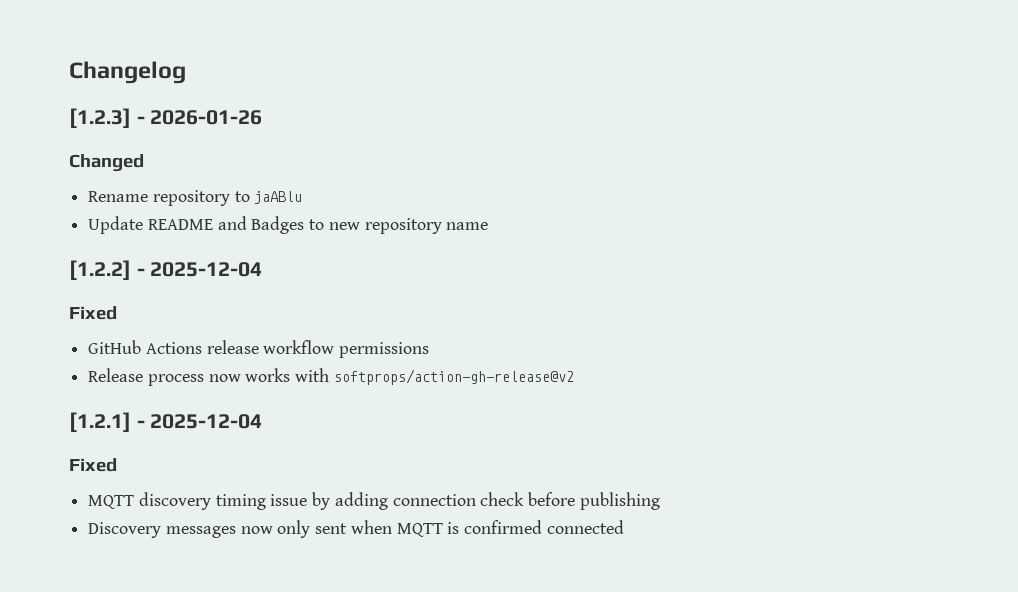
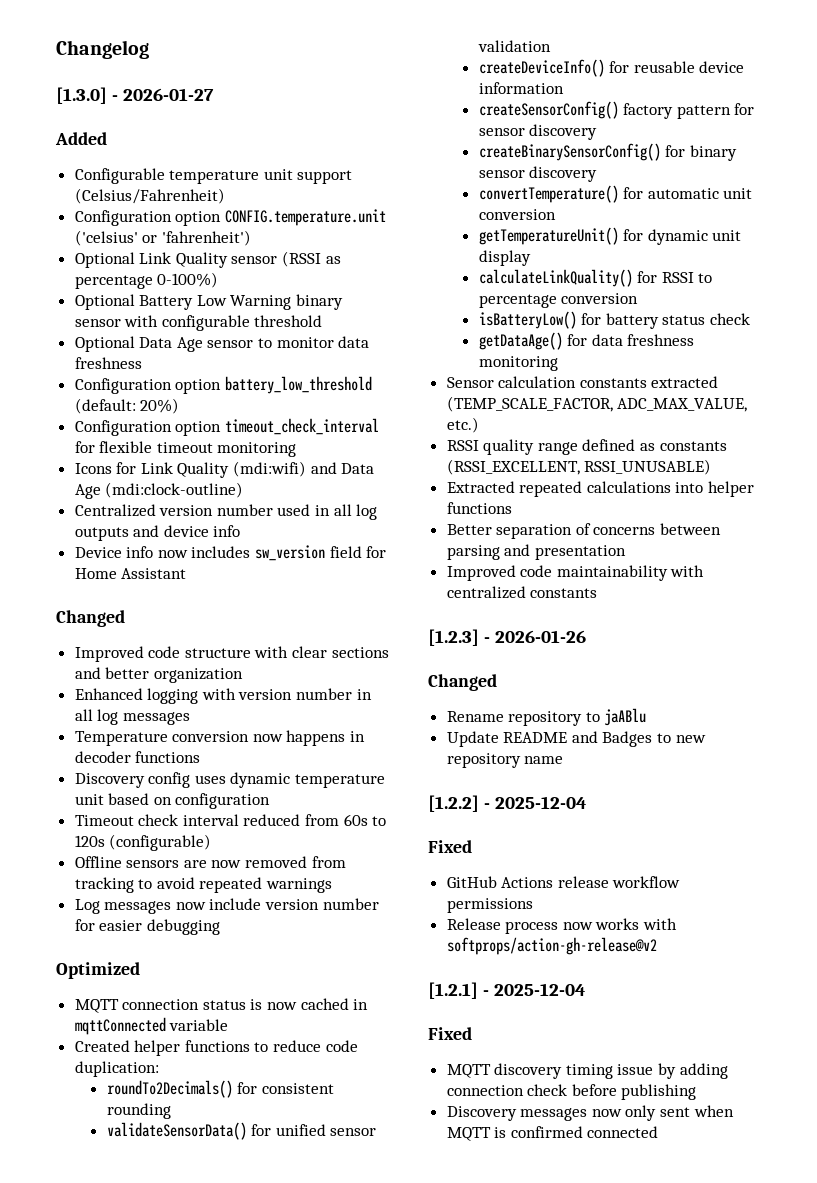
+ [1.3.0] - 2026-01-27
+ Added
+ Configurable temperature unit support (Celsius/Fahrenheit)
+ Configuration option CONFIG.temperature.unit ('celsius' or 'fahrenheit')
+ Optional Link Quality sensor (RSSI as percentage 0-100%)
+ Optional Battery Low Warning binary sensor with configurable threshold
+ Optional Data Age sensor to monitor data freshness
+ Configuration option battery_low_threshold (default: 20%)
+ Configuration option timeout_check_interval for flexible timeout monitoring
+ Icons for Link Quality (mdi:wifi) and Data Age (mdi:clock-outline)
+ Centralized version number used in all log outputs and device info
+ Device info now includes sw_version field for Home Assistant
+ Changed
+ Improved code structure with clear sections and better organization
+ Enhanced logging with version number in all log messages
+ Temperature conversion now happens in decoder functions
+ Discovery config uses dynamic temperature unit based on configuration
+ Timeout check interval reduced from 60s to 120s (configurable)
+ Offline sensors are now removed from tracking to avoid repeated warnings
+ Log messages now include version number for easier debugging
+ Optimized
+ MQTT connection status is now cached in mqttConnected variable
+ Created helper functions to reduce code duplication:
+ roundTo2Decimals() for consistent rounding
+ validateSensorData() for unified sensor validation
+ createDeviceInfo() for reusable device information
+ createSensorConfig() factory pattern for sensor discovery
+ createBinarySensorConfig() for binary sensor discovery
+ convertTemperature() for automatic unit conversion
+ getTemperatureUnit() for dynamic unit display
+ calculateLinkQuality() for RSSI to percentage conversion
+ isBatteryLow() for battery status check
+ getDataAge() for data freshness monitoring
+ Sensor calculation constants extracted (TEMP_SCALE_FACTOR, ADC_MAX_VALUE, etc.)
+ RSSI quality range defined as constants (RSSI_EXCELLENT, RSSI_UNUSABLE)
+ Extracted repeated calculations into helper functions
+ Better separation of concerns between parsing and presentation
+ Improved code maintainability with centralized constants

